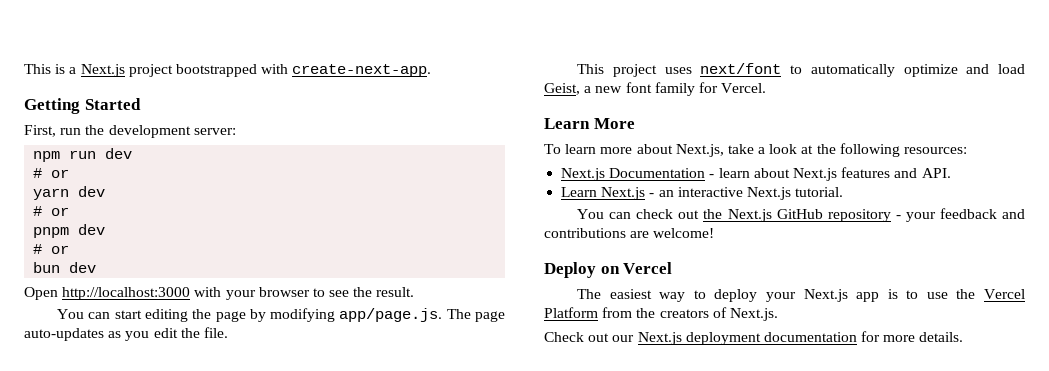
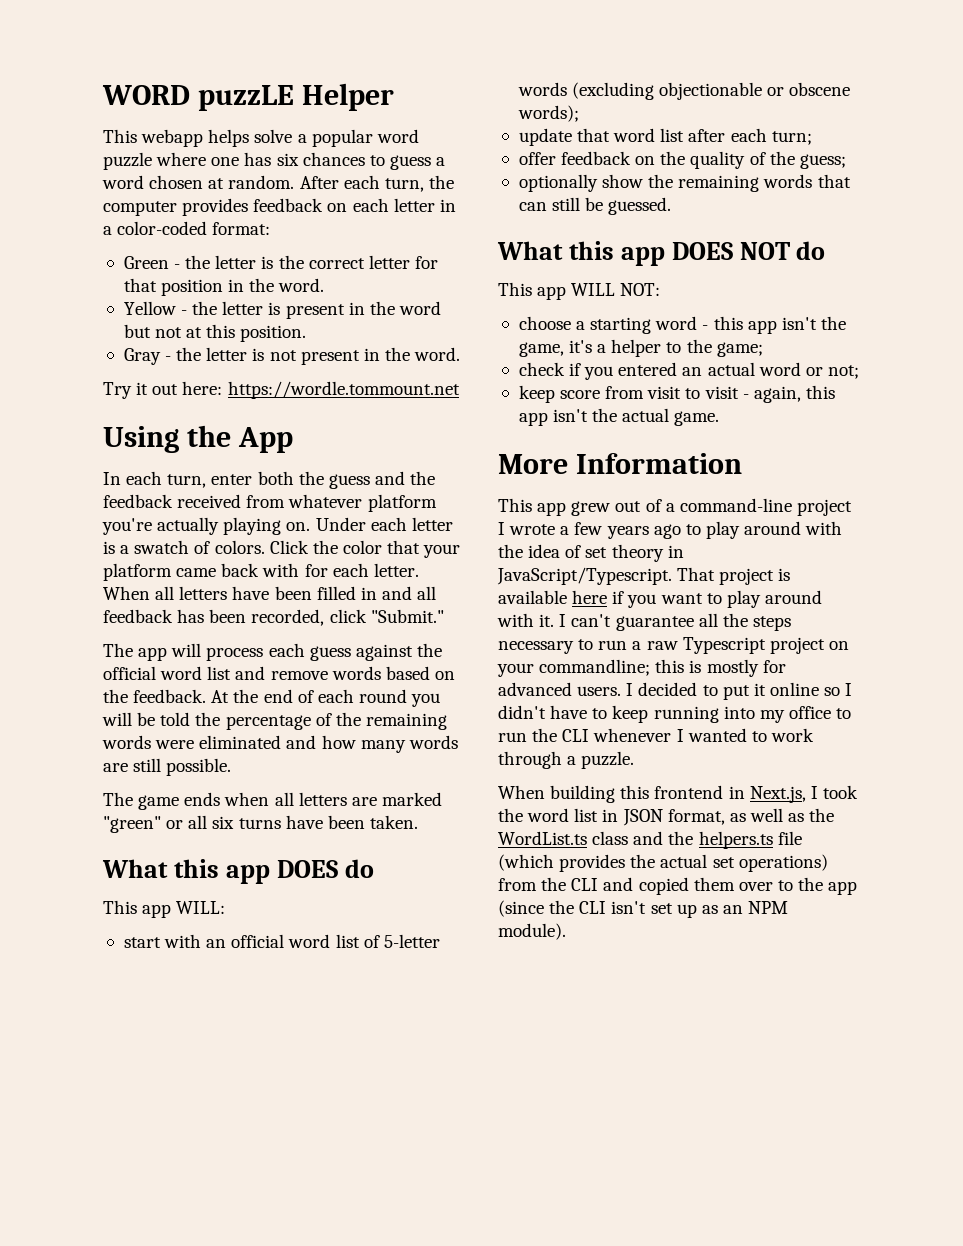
- This is a Next.js project bootstrapped with create-next-app.
- Getting Started
- First, run the development server:
- npm run dev
- # or
- yarn dev
- # or
- pnpm dev
- # or
- bun dev
- Open http://localhost:3000 with your browser to see the result.
- You can start editing the page by modifying app/page.js. The page auto-updates as you edit the file.
- This project uses next/font to automatically optimize and load Geist, a new font family for Vercel.
- Learn More
- To learn more about Next.js, take a look at the following resources:
- Next.js Documentation - learn about Next.js features and API.
- Learn Next.js - an interactive Next.js tutorial.
- You can check out the Next.js GitHub repository - your feedback and contributions are welcome!
- Deploy on Vercel
- The easiest way to deploy your Next.js app is to use the Vercel Platform from the creators of Next.js.
- Check out our Next.js deployment documentation for more details.
+ WORD puzzLE Helper
+ This webapp helps solve a popular word puzzle where one has six chances to guess a word chosen at random. After each turn, the computer provides feedback on each letter in a color-coded format:
+ Green - the letter is the correct letter for that position in the word.
+ Yellow - the letter is present in the word but not at this position.
+ Gray - the letter is not present in the word.
+ Try it out here: https://wordle.tommount.net
+ Using the App
+ In each turn, enter both the guess and the feedback received from whatever platform you're actually playing on. Under each letter is a swatch of colors. Click the color that your platform came back with for each letter. When all letters have been filled in and all feedback has been recorded, click "Submit."
+ The app will process each guess against the official word list and remove words based on the feedback. At the end of each round you will be told the percentage of the remaining words were eliminated and how many words are still possible.
+ The game ends when all letters are marked "green" or all six turns have been taken.
+ What this app DOES do
+ This app WILL:
+ start with an official word list of 5-letter words (excluding objectionable or obscene words);
+ update that word list after each turn;
+ offer feedback on the quality of the guess;
+ optionally show the remaining words that can still be guessed.
+ What this app DOES NOT do
+ This app WILL NOT:
+ choose a starting word - this app isn't the game, it's a helper to the game;
+ check if you entered an actual word or not;
+ keep score from visit to visit - again, this app isn't the actual game.
+ More Information
+ This app grew out of a command-line project I wrote a few years ago to play around with the idea of set theory in JavaScript/Typescript. That project is available here if you want to play around with it. I can't guarantee all the steps necessary to run a raw Typescript project on your commandline; this is mostly for advanced users. I decided to put it online so I didn't have to keep running into my office to run the CLI whenever I wanted to work through a puzzle.
+ When building this frontend in Next.js, I took the word list in JSON format, as well as the WordList.ts class and the helpers.ts file (which provides the actual set operations) from the CLI and copied them over to the app (since the CLI isn't set up as an NPM module).

